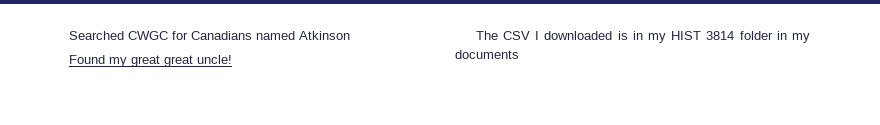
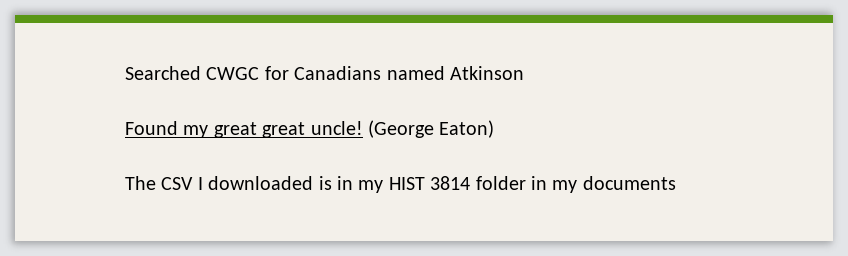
+ (George Eaton)

